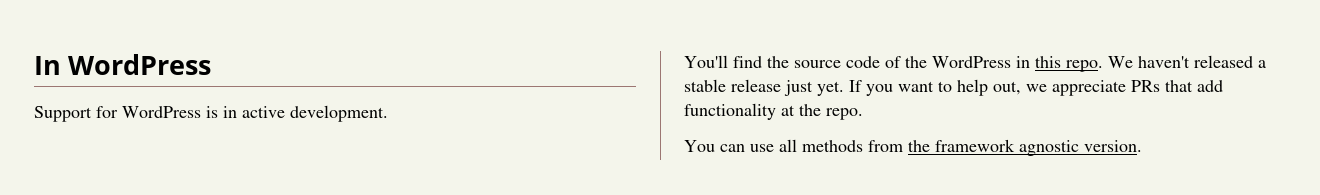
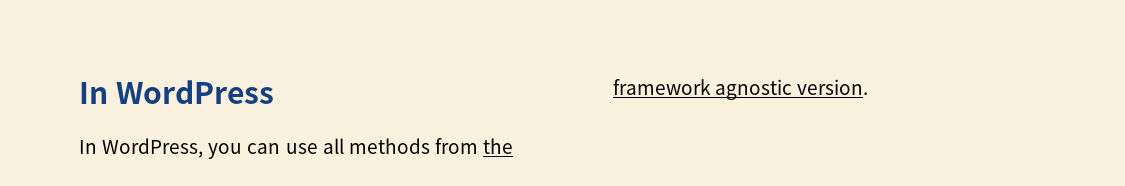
- Support for WordPress is in active development.
- You'll find the source code of the WordPress in this repo. We haven't released a stable release just yet. If you want to help out, we appreciate PRs that add functionality at the repo.
- You can use all methods from the framework agnostic version.
+ In WordPress, you can use all methods from the framework agnostic version.

